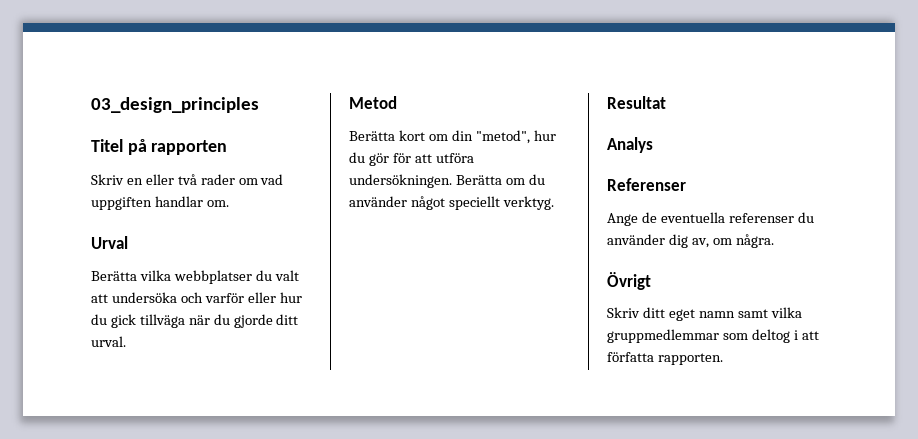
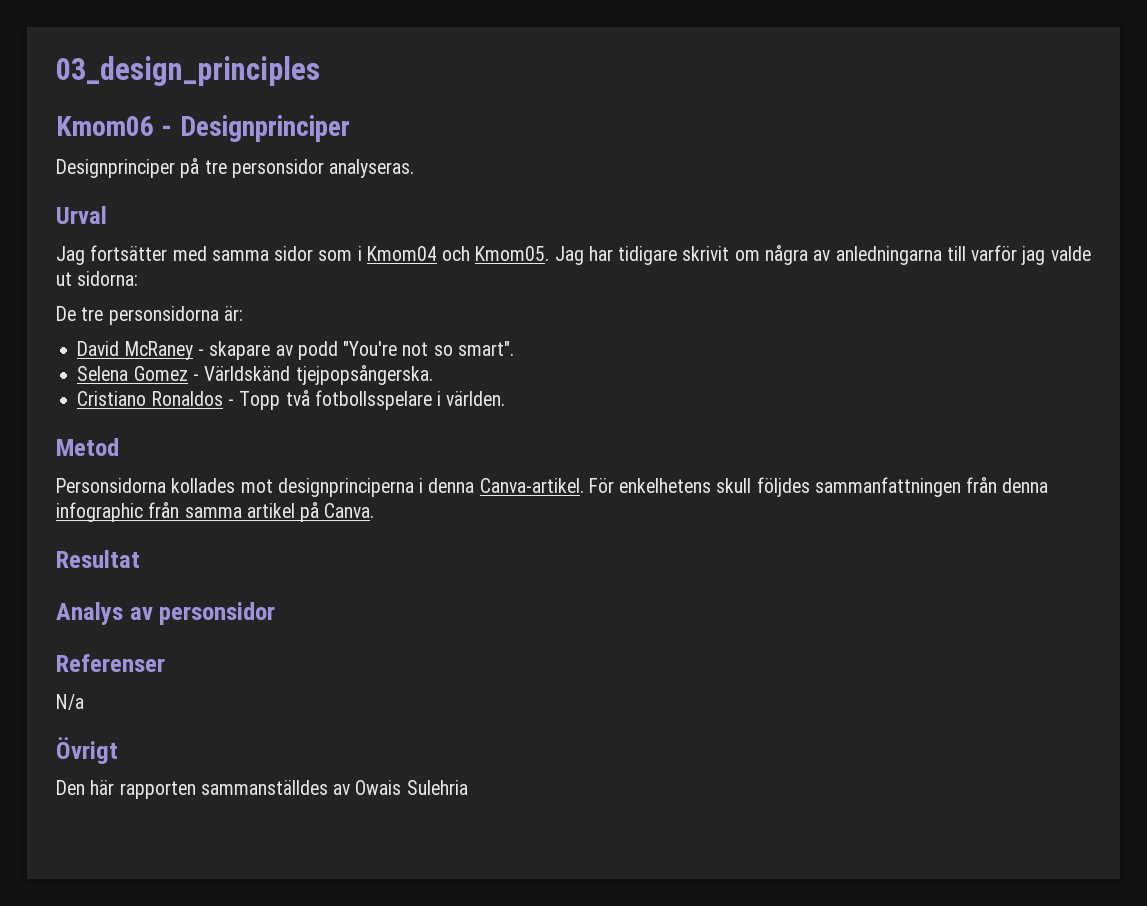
- Titel på rapporten
- Skriv en eller två rader om vad uppgiften handlar om.
+ Kmom06 - Designprinciper
+ Designprinciper på tre personsidor analyseras.
  Urval
- Berätta vilka webbplatser du valt att undersöka och varför eller hur du gick tillväga när du gjorde ditt urval.
+ Jag fortsätter med samma sidor som i Kmom04 och Kmom05. Jag har tidigare skrivit om några av anledningarna till varför jag valde ut sidorna:
+ De tre personsidorna är:
+ David McRaney - skapare av podd "You're not so smart".
+ Selena Gomez - Världskänd tjejpopsångerska.
+ Cristiano Ronaldos - Topp två fotbollsspelare i världen.
  Metod
- Berätta kort om din "metod", hur du gör för att utföra undersökningen. Berätta om du använder något speciellt verktyg.
+ Personsidorna kollades mot designprinciperna i denna Canva-artikel. För enkelhetens skull följdes sammanfattningen från denna infographic från samma artikel på Canva.
- Analys
+ Analys av personsidor
- Ange de eventuella referenser du använder dig av, om några.
+ N/a
  Övrigt
- Skriv ditt eget namn samt vilka gruppmedlemmar som deltog i att författa rapporten.
+ Den här rapporten sammanställdes av Owais Sulehria

